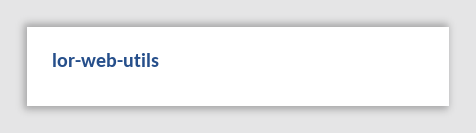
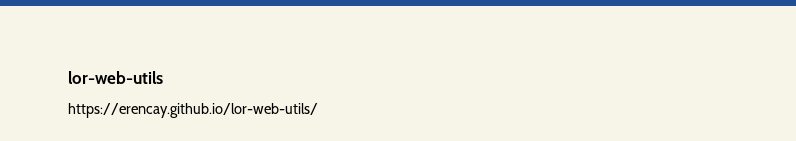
+ https://erencay.github.io/lor-web-utils/

